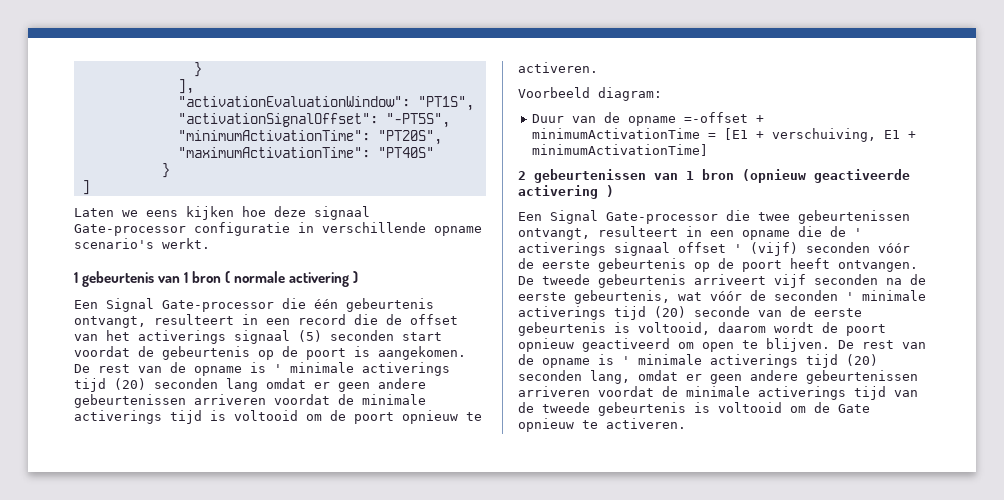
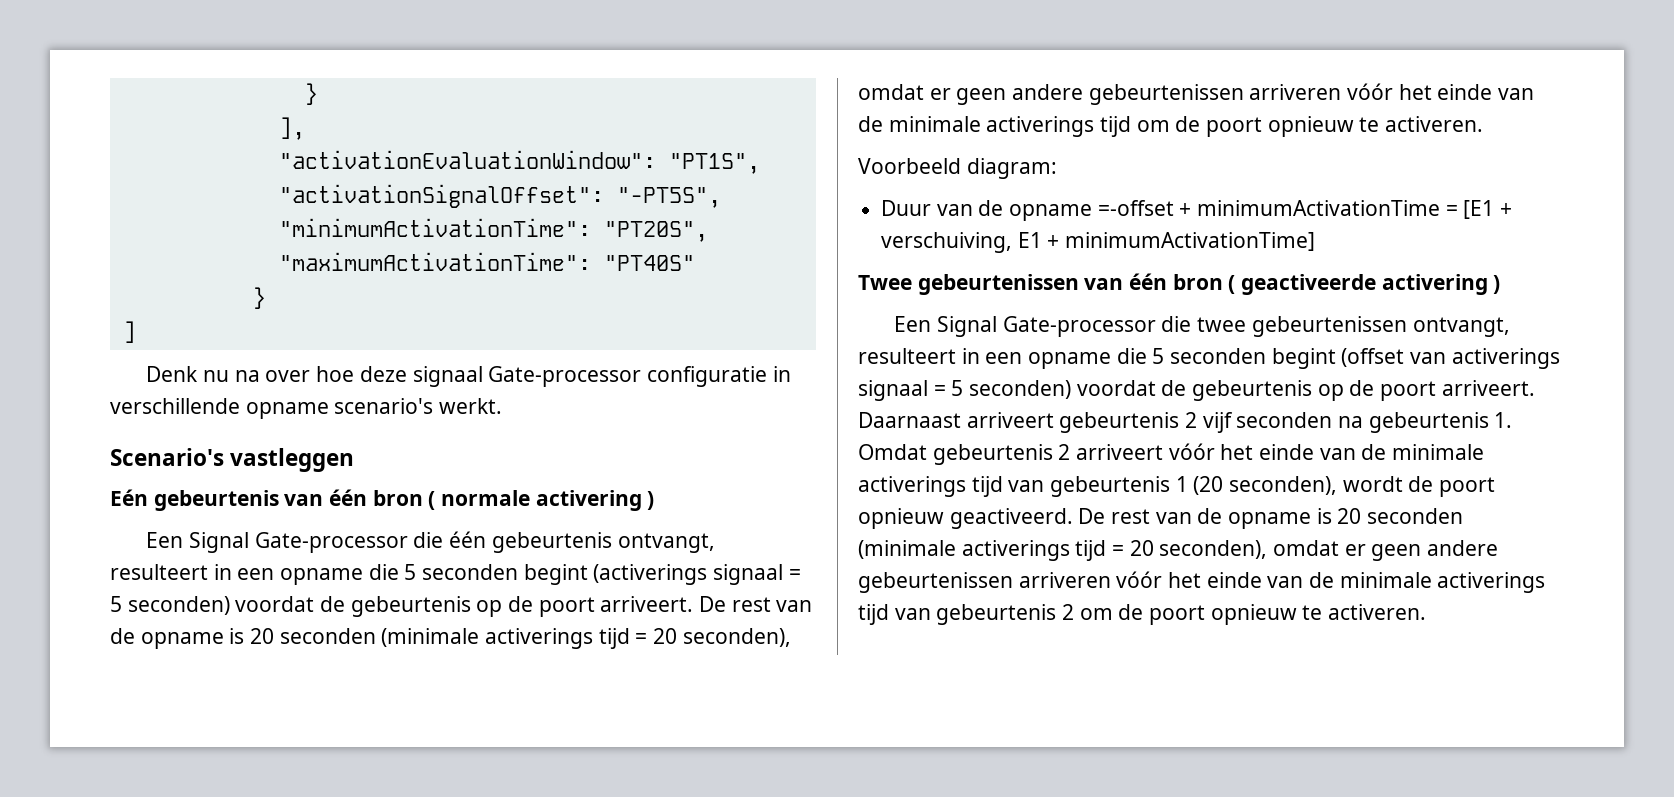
- Laten we eens kijken hoe deze signaal Gate-processor configuratie in verschillende opname scenario's werkt.
+ Denk nu na over hoe deze signaal Gate-processor configuratie in verschillende opname scenario's werkt.
- 1 gebeurtenis van 1 bron ( normale activering )
+ Scenario's vastleggen
+ Eén gebeurtenis van één bron ( normale activering )
- Een Signal Gate-processor die één gebeurtenis ontvangt, resulteert in een record die de offset van het activerings signaal (5) seconden start voordat de gebeurtenis op de poort is aangekomen. De rest van de opname is ' minimale activerings tijd (20) seconden lang omdat er geen andere gebeurtenissen arriveren voordat de minimale activerings tijd is voltooid om de poort opnieuw te activeren.
+ Een Signal Gate-processor die één gebeurtenis ontvangt, resulteert in een opname die 5 seconden begint (activerings signaal = 5 seconden) voordat de gebeurtenis op de poort arriveert. De rest van de opname is 20 seconden (minimale activerings tijd = 20 seconden), omdat er geen andere gebeurtenissen arriveren vóór het einde van de minimale activerings tijd om de poort opnieuw te activeren.
- 2 gebeurtenissen van 1 bron (opnieuw geactiveerde activering )
+ Twee gebeurtenissen van één bron ( geactiveerde activering )
- Een Signal Gate-processor die twee gebeurtenissen ontvangt, resulteert in een opname die de ' activerings signaal offset ' (vijf) seconden vóór de eerste gebeurtenis op de poort heeft ontvangen. De tweede gebeurtenis arriveert vijf seconden na de eerste gebeurtenis, wat vóór de seconden ' minimale activerings tijd (20) seconde van de eerste gebeurtenis is voltooid, daarom wordt de poort opnieuw geactiveerd om open te blijven. De rest van de opname is ' minimale activerings tijd (20) seconden lang, omdat er geen andere gebeurtenissen arriveren voordat de minimale activerings tijd van de tweede gebeurtenis is voltooid om de Gate opnieuw te activeren.
+ Een Signal Gate-processor die twee gebeurtenissen ontvangt, resulteert in een opname die 5 seconden begint (offset van activerings signaal = 5 seconden) voordat de gebeurtenis op de poort arriveert. Daarnaast arriveert gebeurtenis 2 vijf seconden na gebeurtenis 1. Omdat gebeurtenis 2 arriveert vóór het einde van de minimale activerings tijd van gebeurtenis 1 (20 seconden), wordt de poort opnieuw geactiveerd. De rest van de opname is 20 seconden (minimale activerings tijd = 20 seconden), omdat er geen andere gebeurtenissen arriveren vóór het einde van de minimale activerings tijd van gebeurtenis 2 om de poort opnieuw te activeren.

